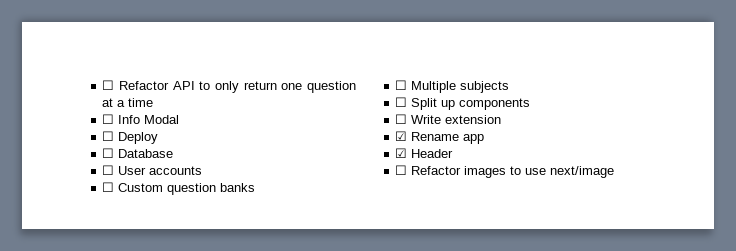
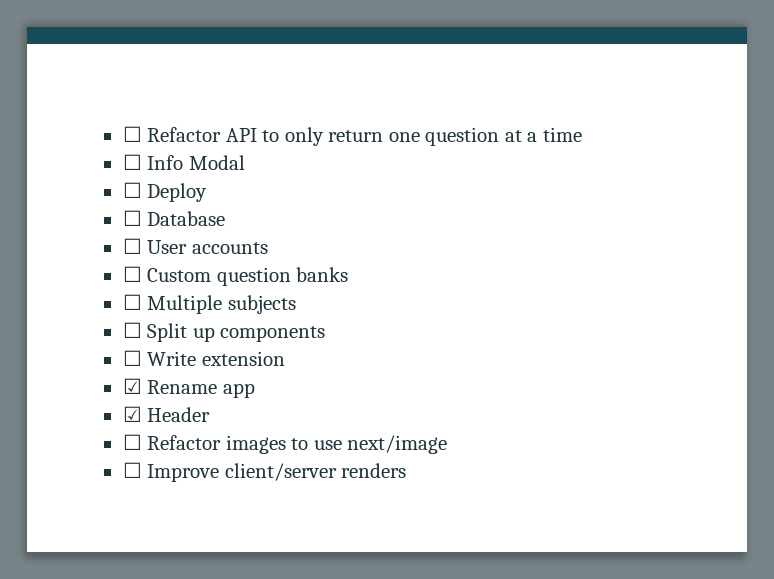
+ ☐ Improve client/server renders

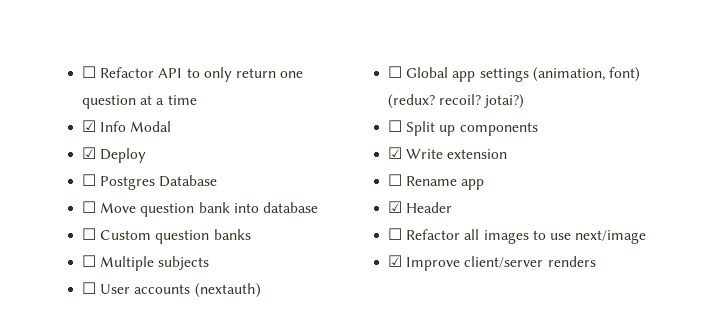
- ☐ Info Modal
+ ☑ Info Modal
- ☐ Deploy
+ ☑ Deploy
- ☐ Database
+ ☐ Postgres Database
- ☐ User accounts
+ ☐ Move question bank into database
+ ☐ User accounts (nextauth)
+ ☐ Global app settings (animation, font) (redux? recoil? jotai?)
- ☐ Write extension
+ ☑ Write extension
- ☑ Rename app
+ ☐ Rename app
- ☐ Refactor images to use next/image
+ ☐ Refactor all images to use next/image
- ☐ Improve client/server renders
+ ☑ Improve client/server renders

